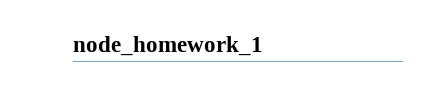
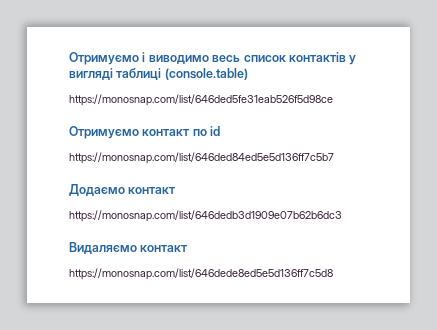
- node_homework_1
+ Отримуємо і виводимо весь список контактів у вигляді таблиці (console.table)
+ https://monosnap.com/list/646ded5fe31eab526f5d98ce
+ Отримуємо контакт по id
+ https://monosnap.com/list/646ded84ed5e5d136ff7c5b7
+ Додаємо контакт
+ https://monosnap.com/list/646dedb3d1909e07b62b6dc3
+ Видаляємо контакт
+ https://monosnap.com/list/646dede8ed5e5d136ff7c5d8

